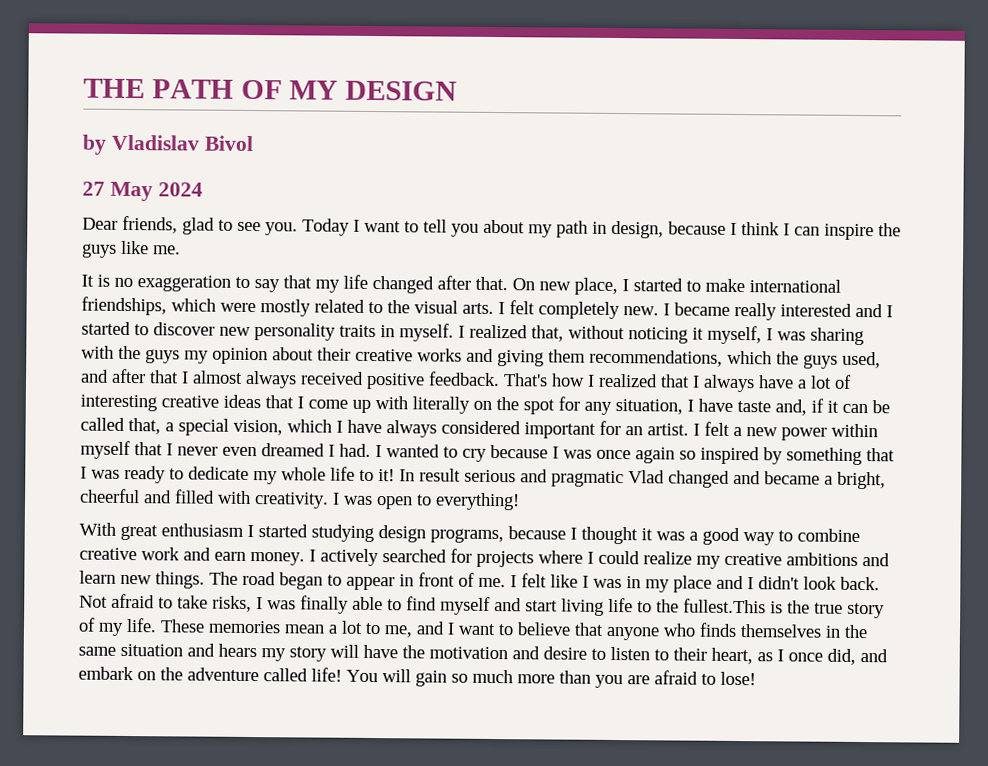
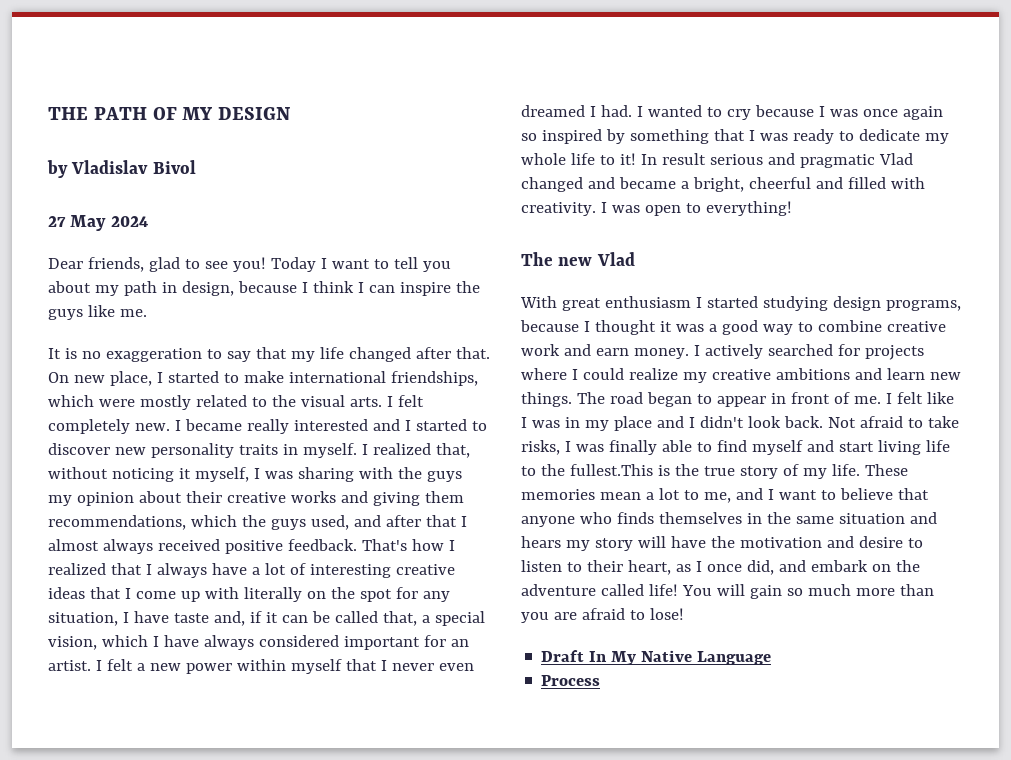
- Dear friends, glad to see you.
+ Dear friends, glad to see you!
+ The new Vlad
+ Draft In My Native Language
+ Process

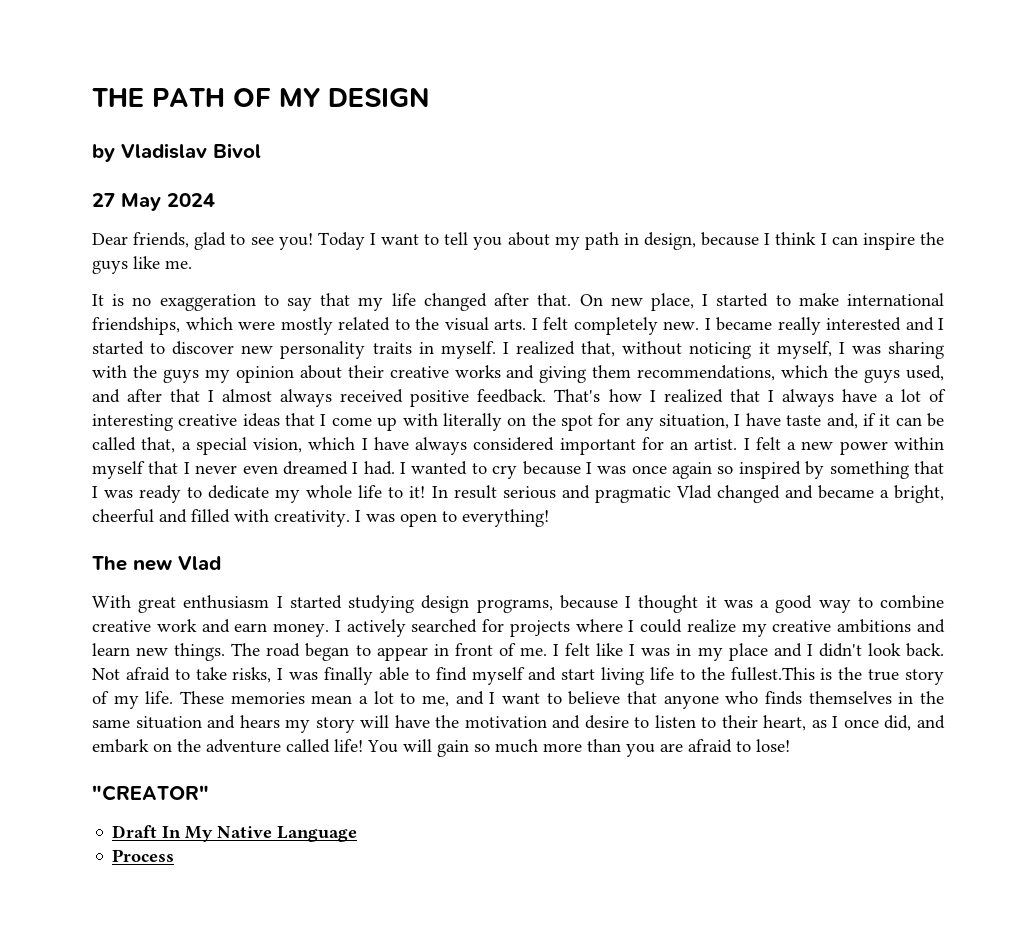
+ "CREATOR"

